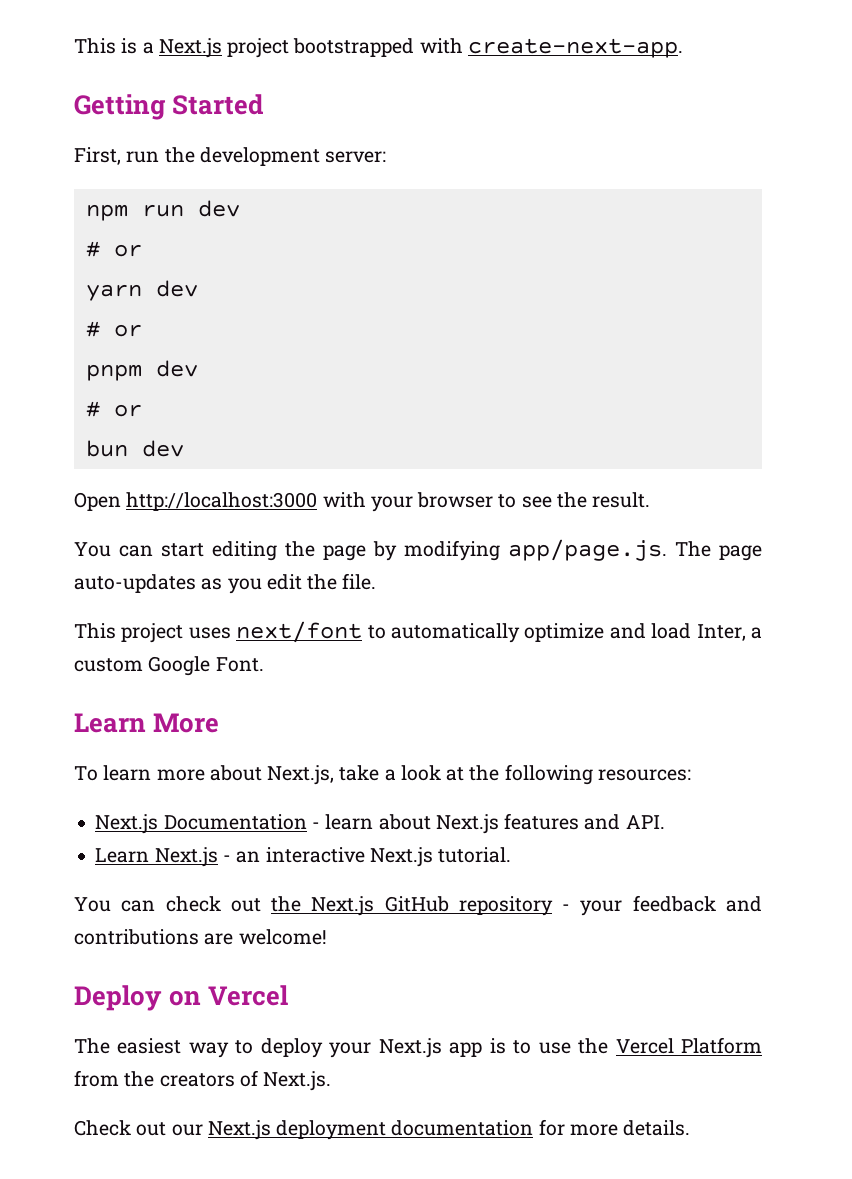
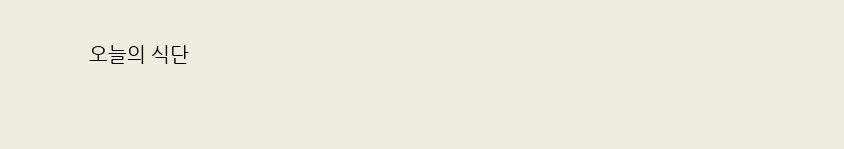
- This is a Next.js project bootstrapped with create-next-app.
- Getting Started
- First, run the development server:
- npm run dev
- # or
- yarn dev
- # or
- pnpm dev
- # or
- bun dev
- Open http://localhost:3000 with your browser to see the result.
- You can start editing the page by modifying app/page.js. The page auto-updates as you edit the file.
- This project uses next/font to automatically optimize and load Inter, a custom Google Font.
- Learn More
- To learn more about Next.js, take a look at the following resources:
- Next.js Documentation - learn about Next.js features and API.
- Learn Next.js - an interactive Next.js tutorial.
- You can check out the Next.js GitHub repository - your feedback and contributions are welcome!
- Deploy on Vercel
- The easiest way to deploy your Next.js app is to use the Vercel Platform from the creators of Next.js.
- Check out our Next.js deployment documentation for more details.
+ 오늘의 식단

